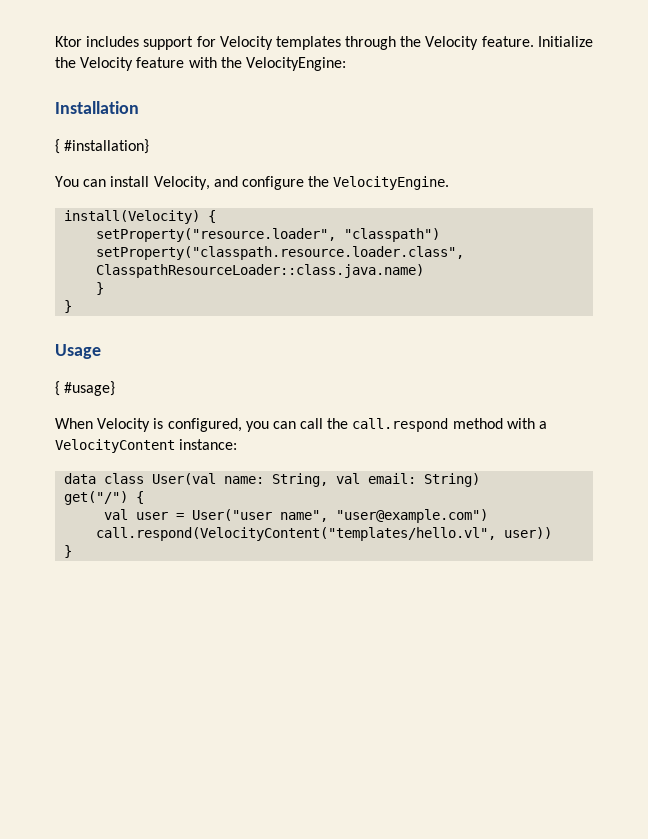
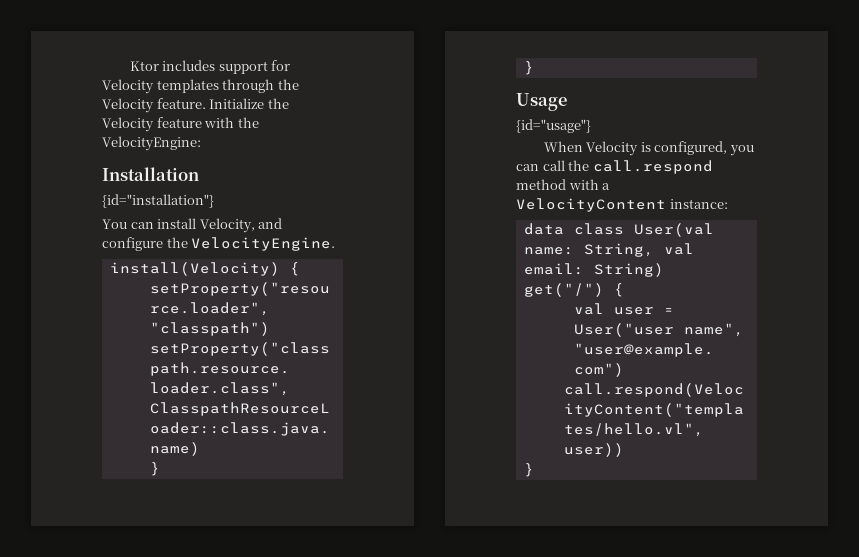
- { #installation}
+ {id="installation"}
- { #usage}
+ {id="usage"}

